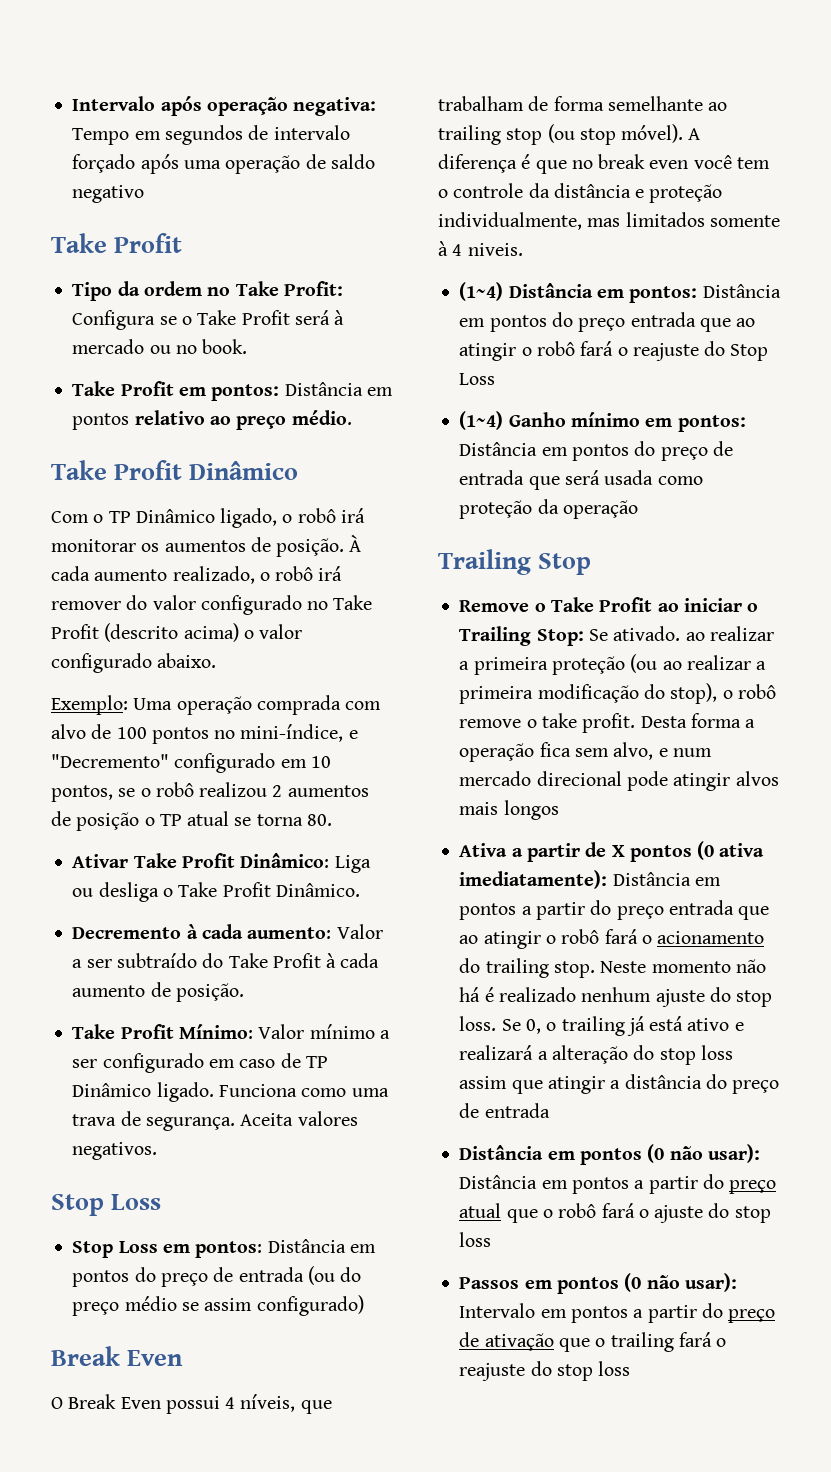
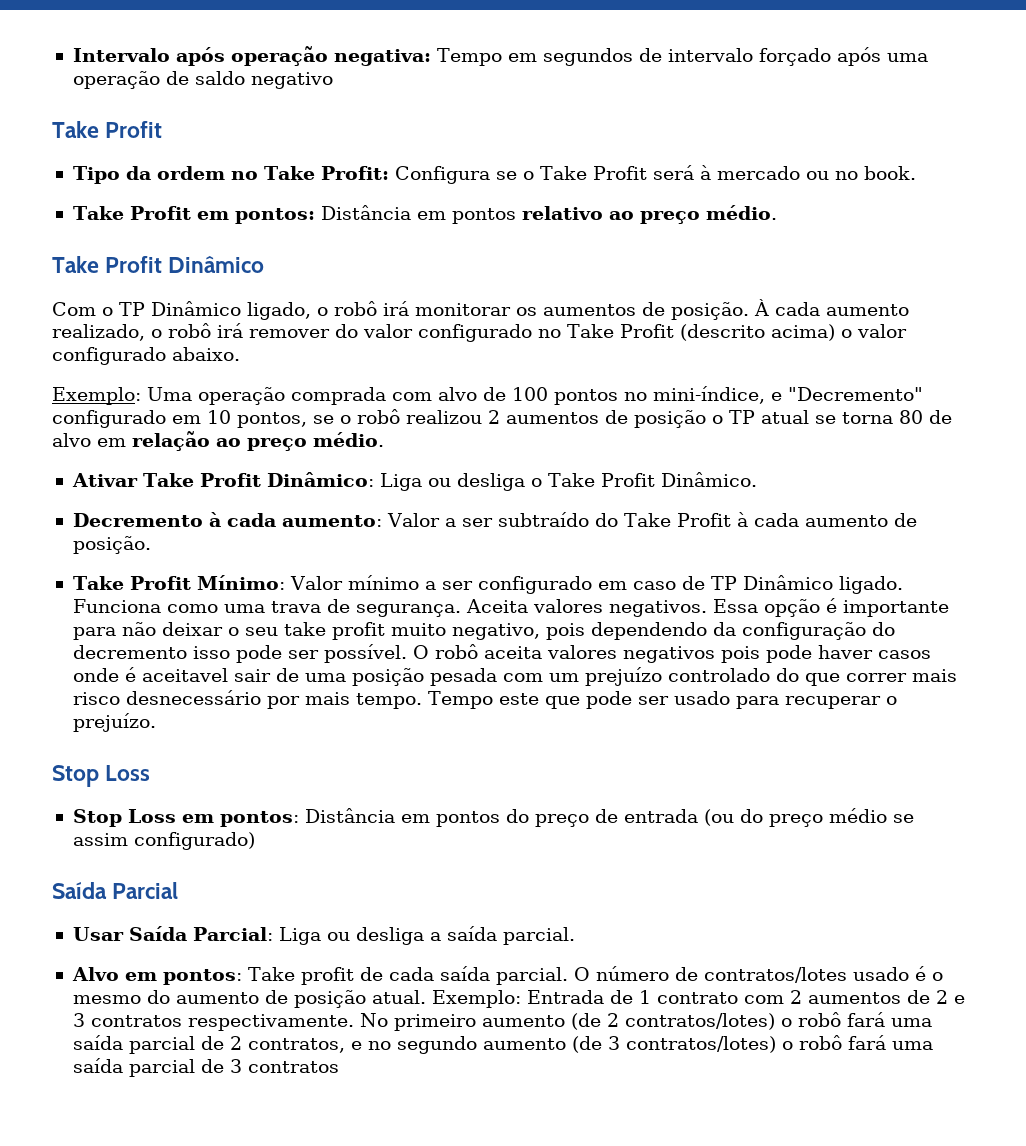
- Exemplo: Uma operação comprada com alvo de 100 pontos no mini-índice, e "Decremento" configurado em 10 pontos, se o robô realizou 2 aumentos de posição o TP atual se torna 80.
+ Exemplo: Uma operação comprada com alvo de 100 pontos no mini-índice, e "Decremento" configurado em 10 pontos, se o robô realizou 2 aumentos de posição o TP atual se torna 80 de alvo em relação ao preço médio.
+ Essa opção é importante para não deixar o seu take profit muito negativo, pois dependendo da configuração do decremento isso pode ser possível. O robô aceita valores negativos pois pode haver casos onde é aceitavel sair de uma posição pesada com um prejuízo controlado do que correr mais risco desnecessário por mais tempo. Tempo este que pode ser usado para recuperar o prejuízo.
  Stop Loss em pontos: Distância em pontos do preço de entrada (ou do preço médio se assim configurado)
- Break Even
- O Break Even possui 4 níveis, que trabalham de forma semelhante ao trailing stop (ou stop móvel). A diferença é que no break even você tem o controle da distância e proteção individualmente, mas limitados somente à 4 niveis.
- (1~4) Distância em pontos: Distância em pontos do preço entrada que ao atingir o robô fará o reajuste do Stop Loss
- (1~4) Ganho mínimo em pontos: Distância em pontos do preço de entrada que será usada como proteção da operação
- Trailing Stop
- Remove o Take Profit ao iniciar o Trailing Stop: Se ativado. ao realizar a primeira proteção (ou ao realizar a primeira modificação do stop), o robô remove o take profit. Desta forma a operação fica sem alvo, e num mercado direcional pode atingir alvos mais longos
- Ativa a partir de X pontos (0 ativa imediatamente): Distância em pontos a partir do preço entrada que ao atingir o robô fará o acionamento do trailing stop. Neste momento não há é realizado nenhum ajuste do stop loss. Se 0, o trailing já está ativo e realizará a alteração do stop loss assim que atingir a distância do preço de entrada
- Distância em pontos (0 não usar): Distância em pontos a partir do preço atual que o robô fará o ajuste do stop loss
- Passos em pontos (0 não usar): Intervalo em pontos a partir do preço de ativação que o trailing fará o reajuste do stop loss
+ Saída Parcial
+ Usar Saída Parcial: Liga ou desliga a saída parcial.
+ Alvo em pontos: Take profit de cada saída parcial. O número de contratos/lotes usado é o mesmo do aumento de posição atual. Exemplo: Entrada de 1 contrato com 2 aumentos de 2 e 3 contratos respectivamente. No primeiro aumento (de 2 contratos/lotes) o robô fará uma saída parcial de 2 contratos, e no segundo aumento (de 3 contratos/lotes) o robô fará uma saída parcial de 3 contratos

